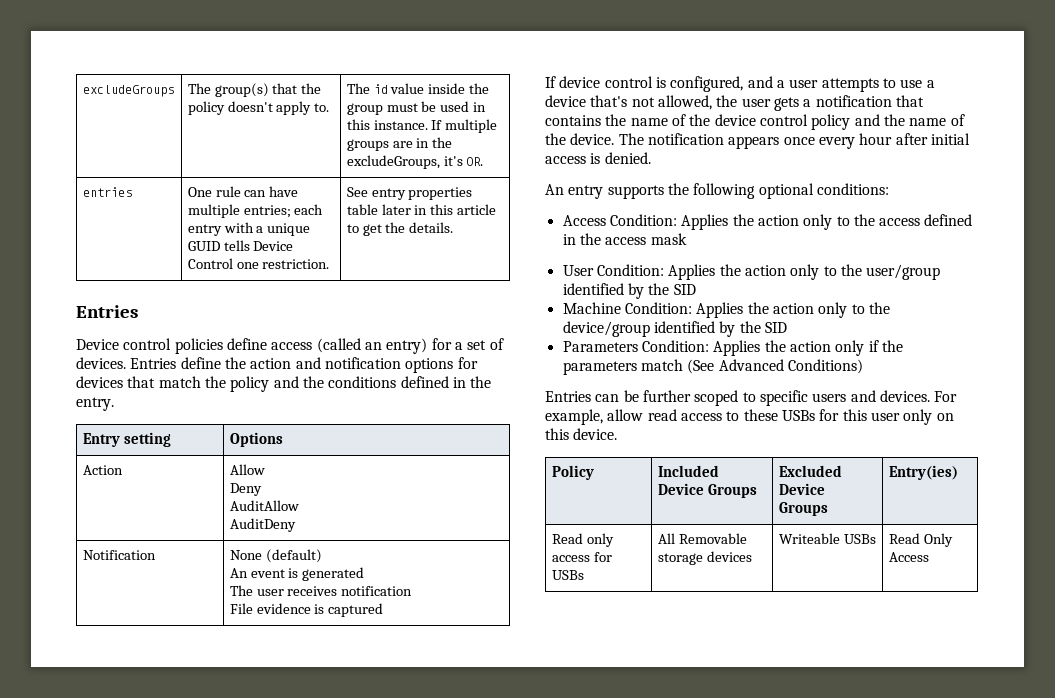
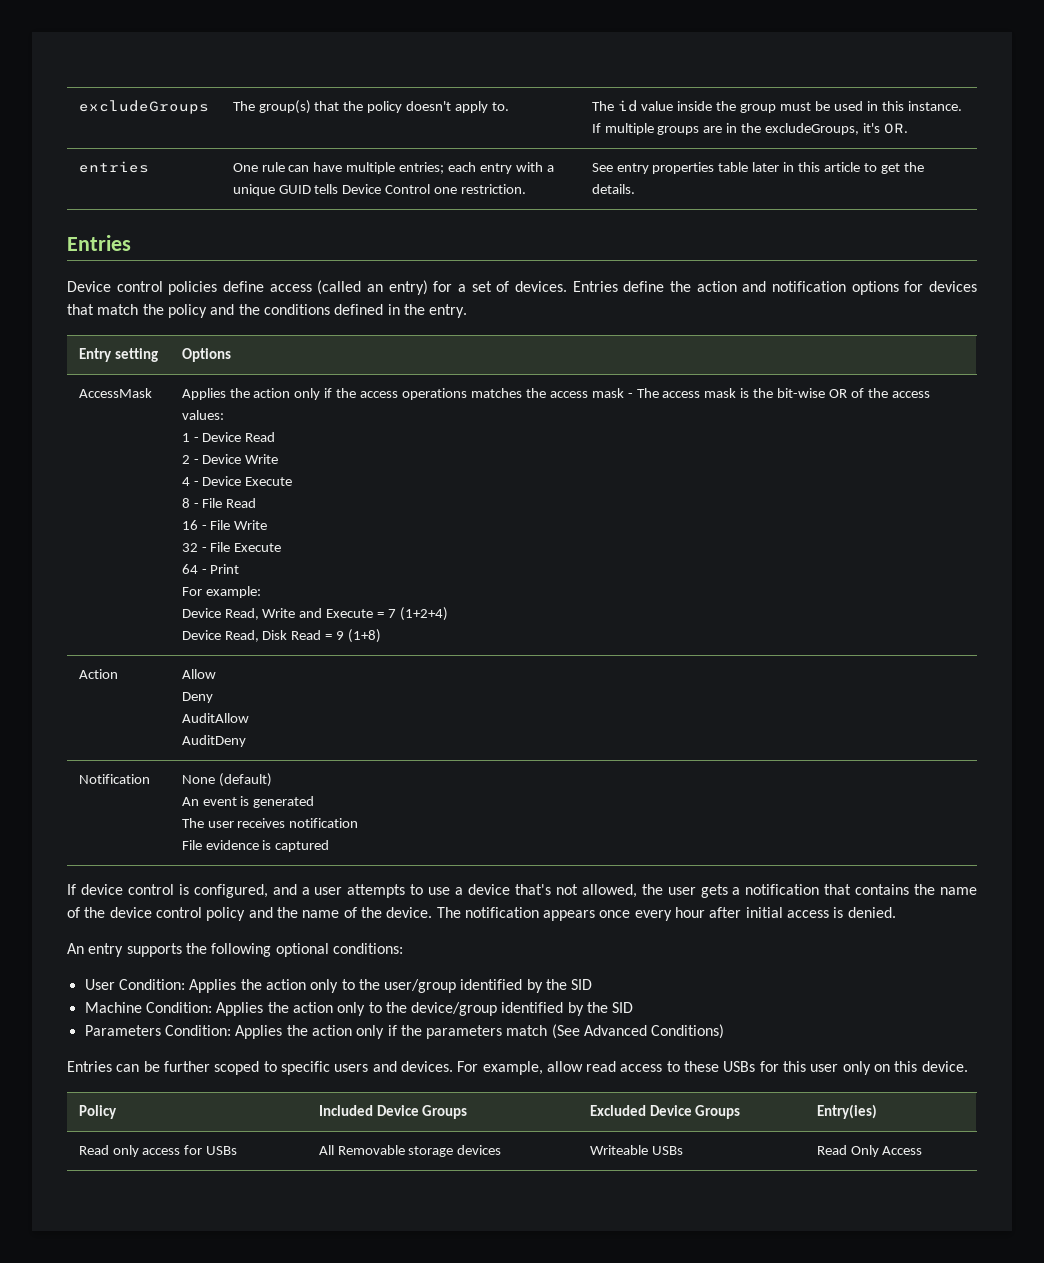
+ AccessMask | Applies the action only if the access operations matches the access mask - The access mask is the bit-wise OR of the access values:
+ 1 - Device Read
+ 2 - Device Write
+ 4 - Device Execute
+ 8 - File Read
+ 16 - File Write
+ 32 - File Execute
+ 64 - Print
+ For example:
+ Device Read, Write and Execute = 7 (1+2+4)
+ Device Read, Disk Read = 9 (1+8)
- Access Condition: Applies the action only to the access defined in the access mask

